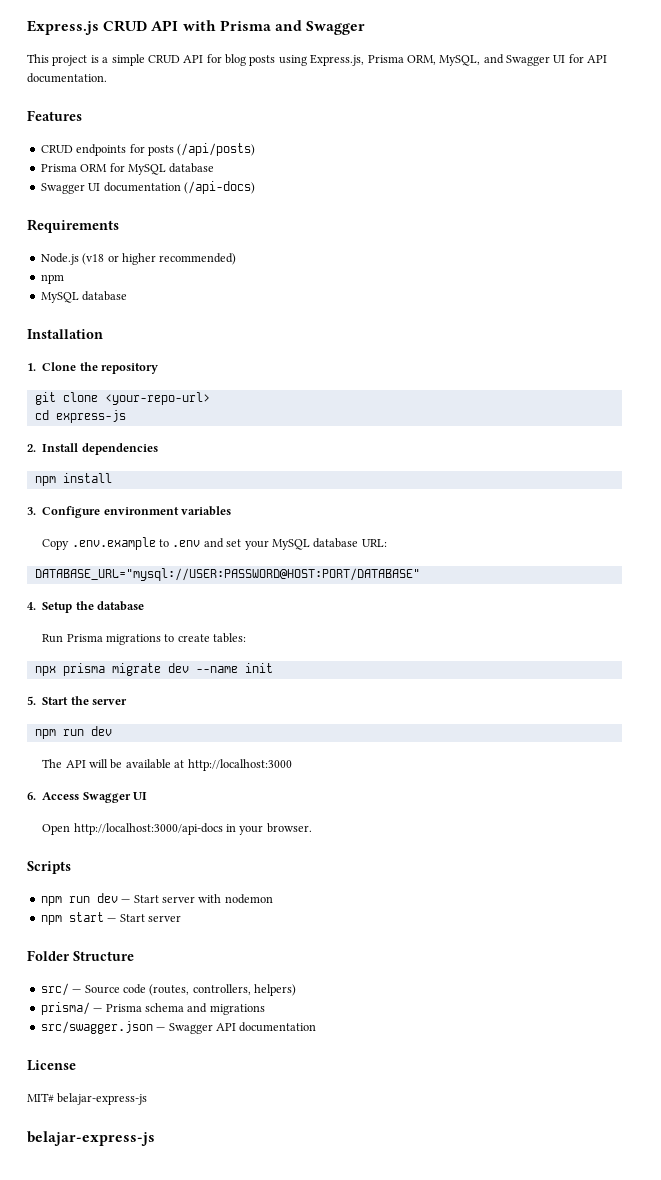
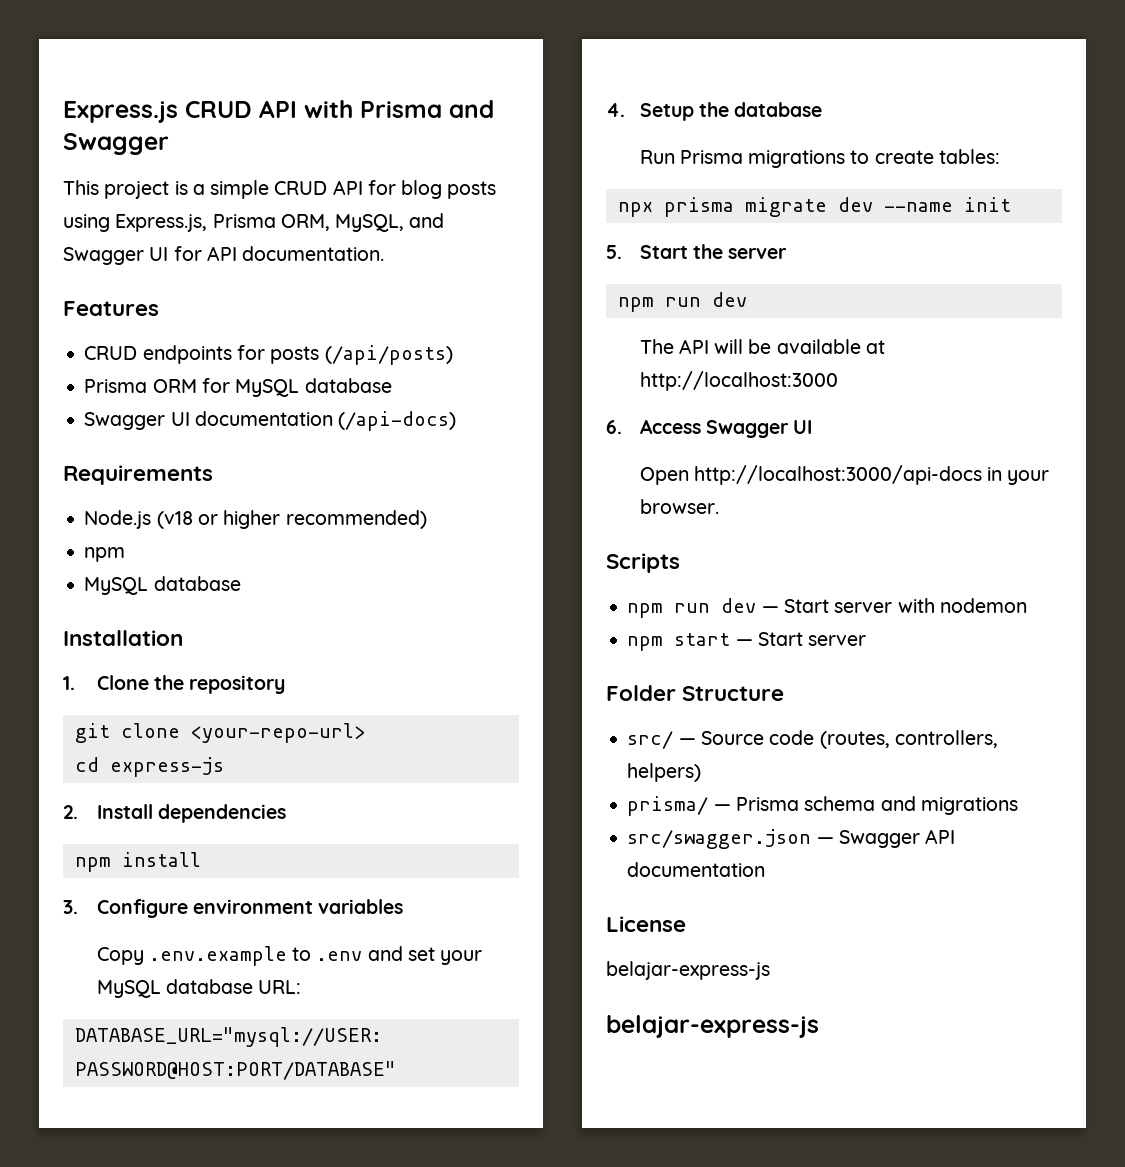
  License
- MIT# belajar-express-js
+ belajar-express-js

